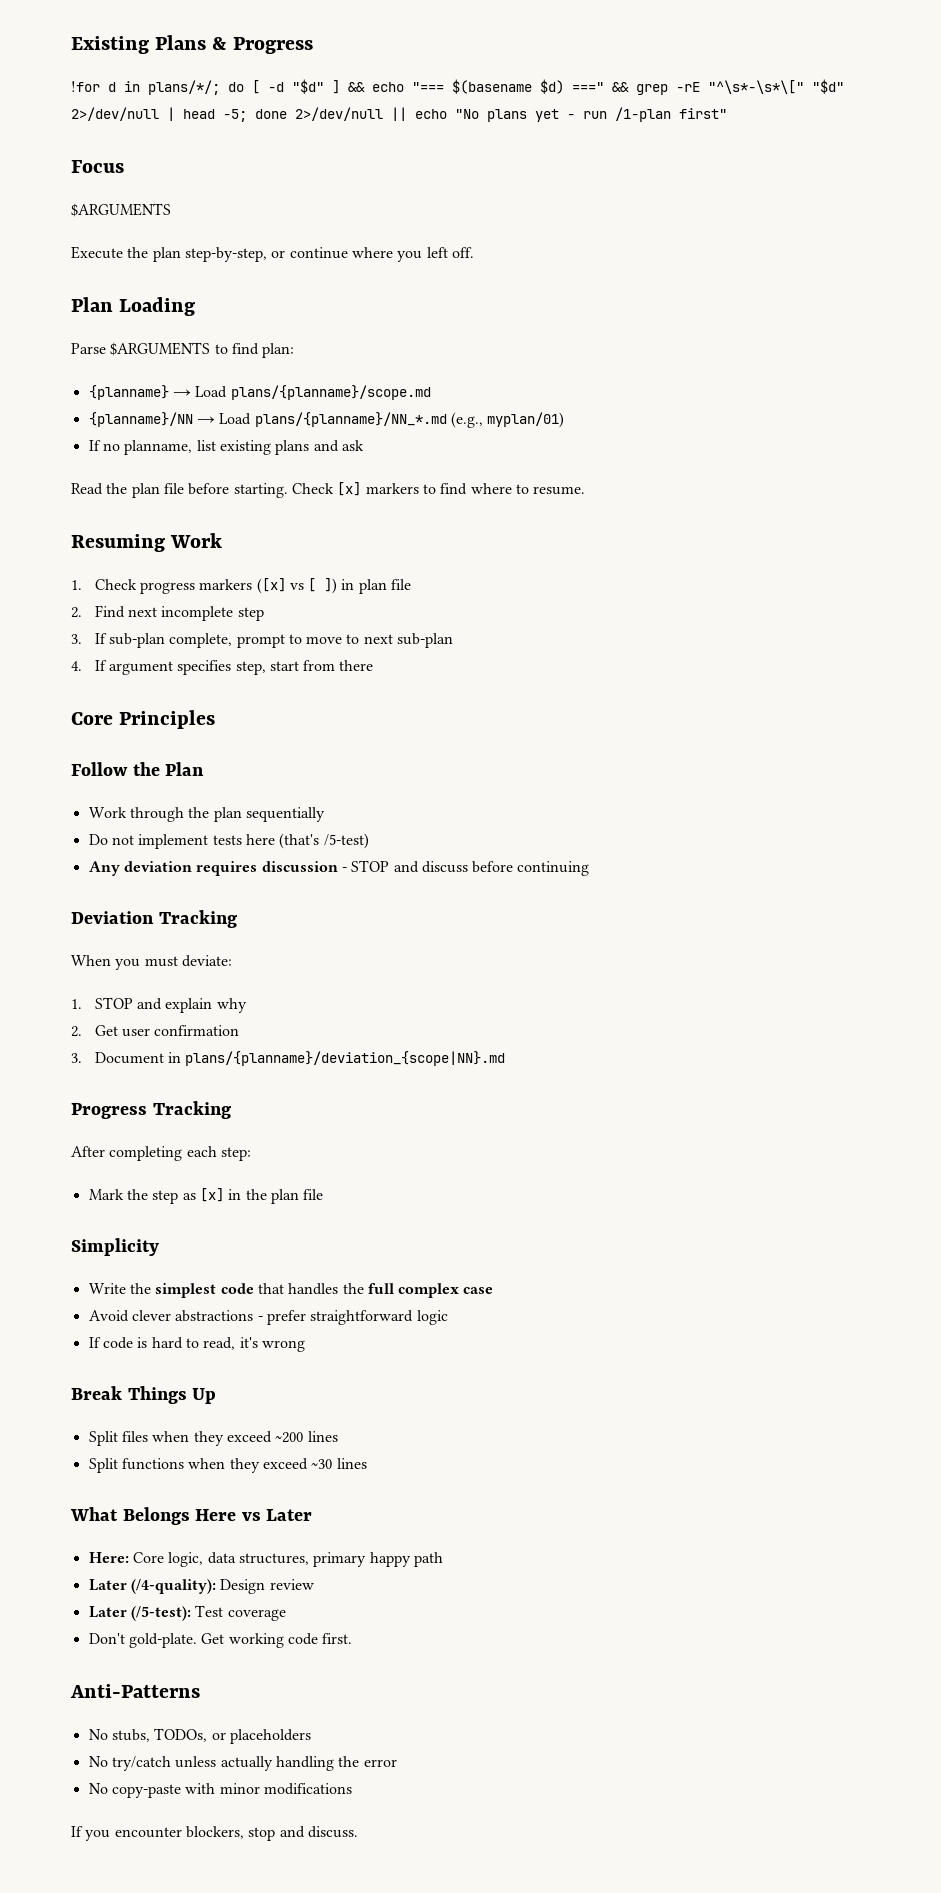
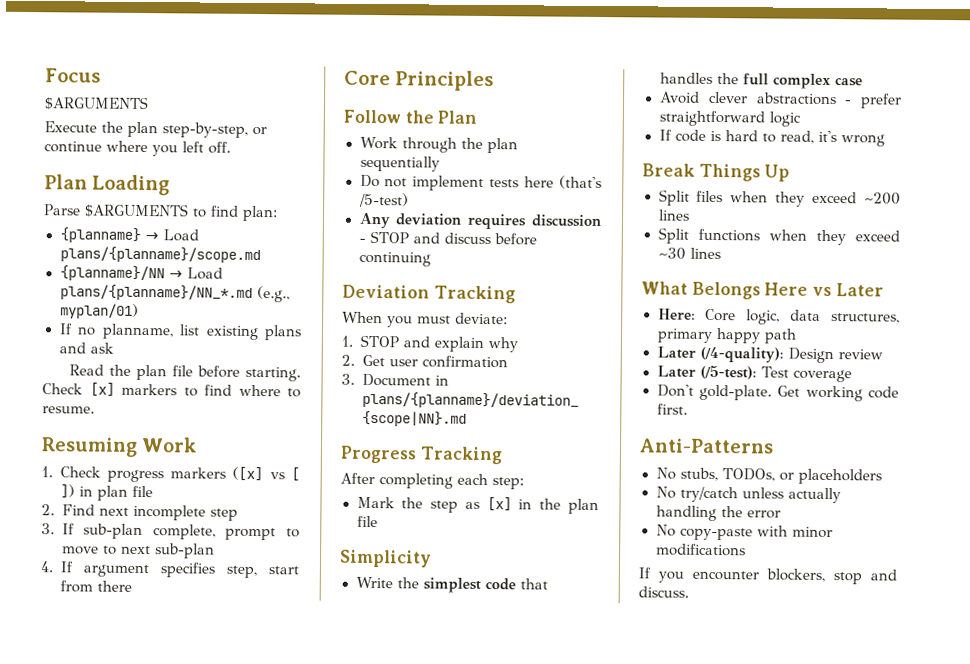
- Existing Plans & Progress
- !for d in plans/*/; do [ -d "$d" ] && echo "=== $(basename $d) ===" && grep -rE "^\s*-\s*\[" "$d" 2>/dev/null | head -5; done 2>/dev/null || echo "No plans yet - run /1-plan first"

